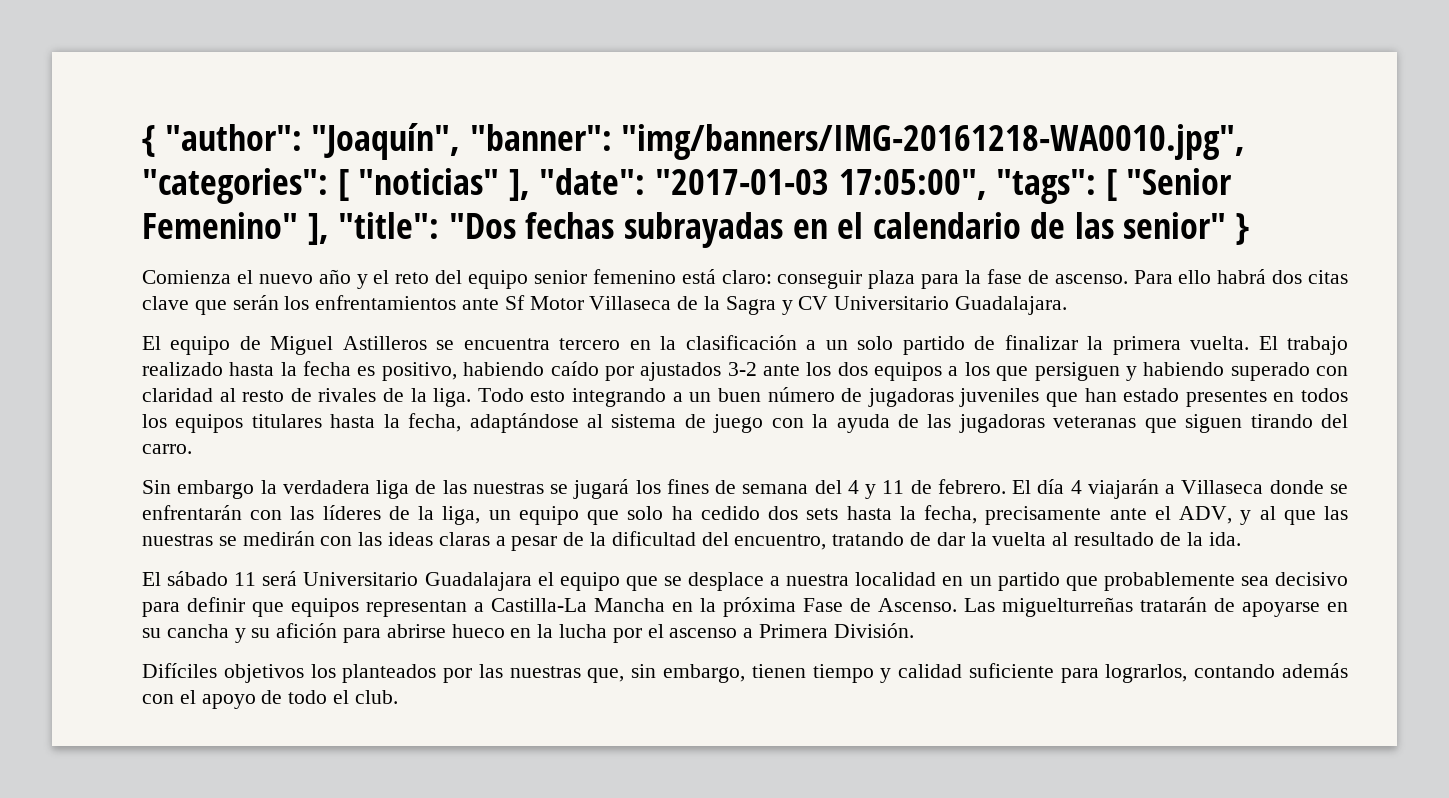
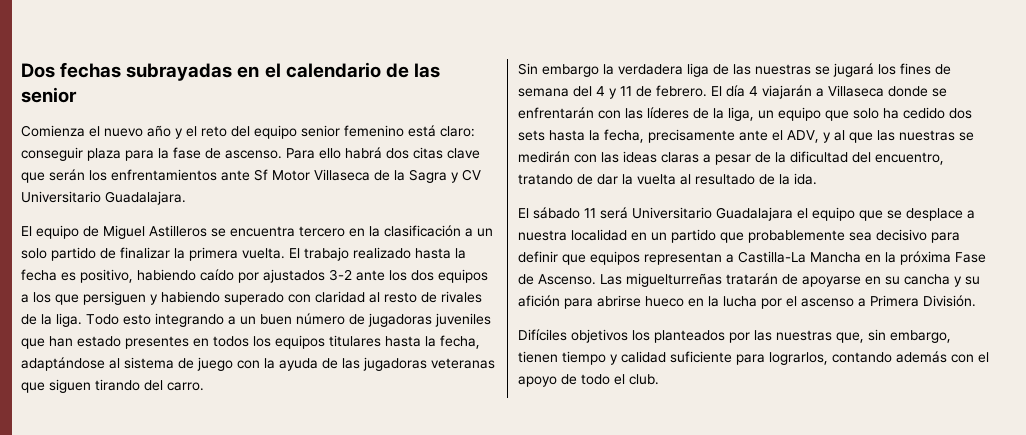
- { "author": "Joaquín", "banner": "img/banners/IMG-20161218-WA0010.jpg", "categories": [ "noticias" ], "date": "2017-01-03 17:05:00", "tags": [ "Senior Femenino" ], "title": "Dos fechas subrayadas en el calendario de las senior" }
+ Dos fechas subrayadas en el calendario de las senior

